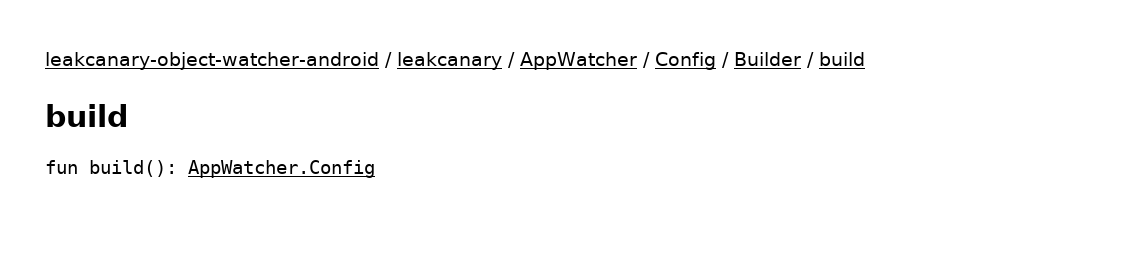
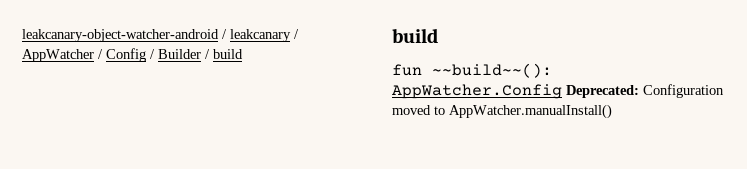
- fun build(): AppWatcher.Config
+ fun ~~build~~(): AppWatcher.Config Deprecated: Configuration moved to AppWatcher.manualInstall()

